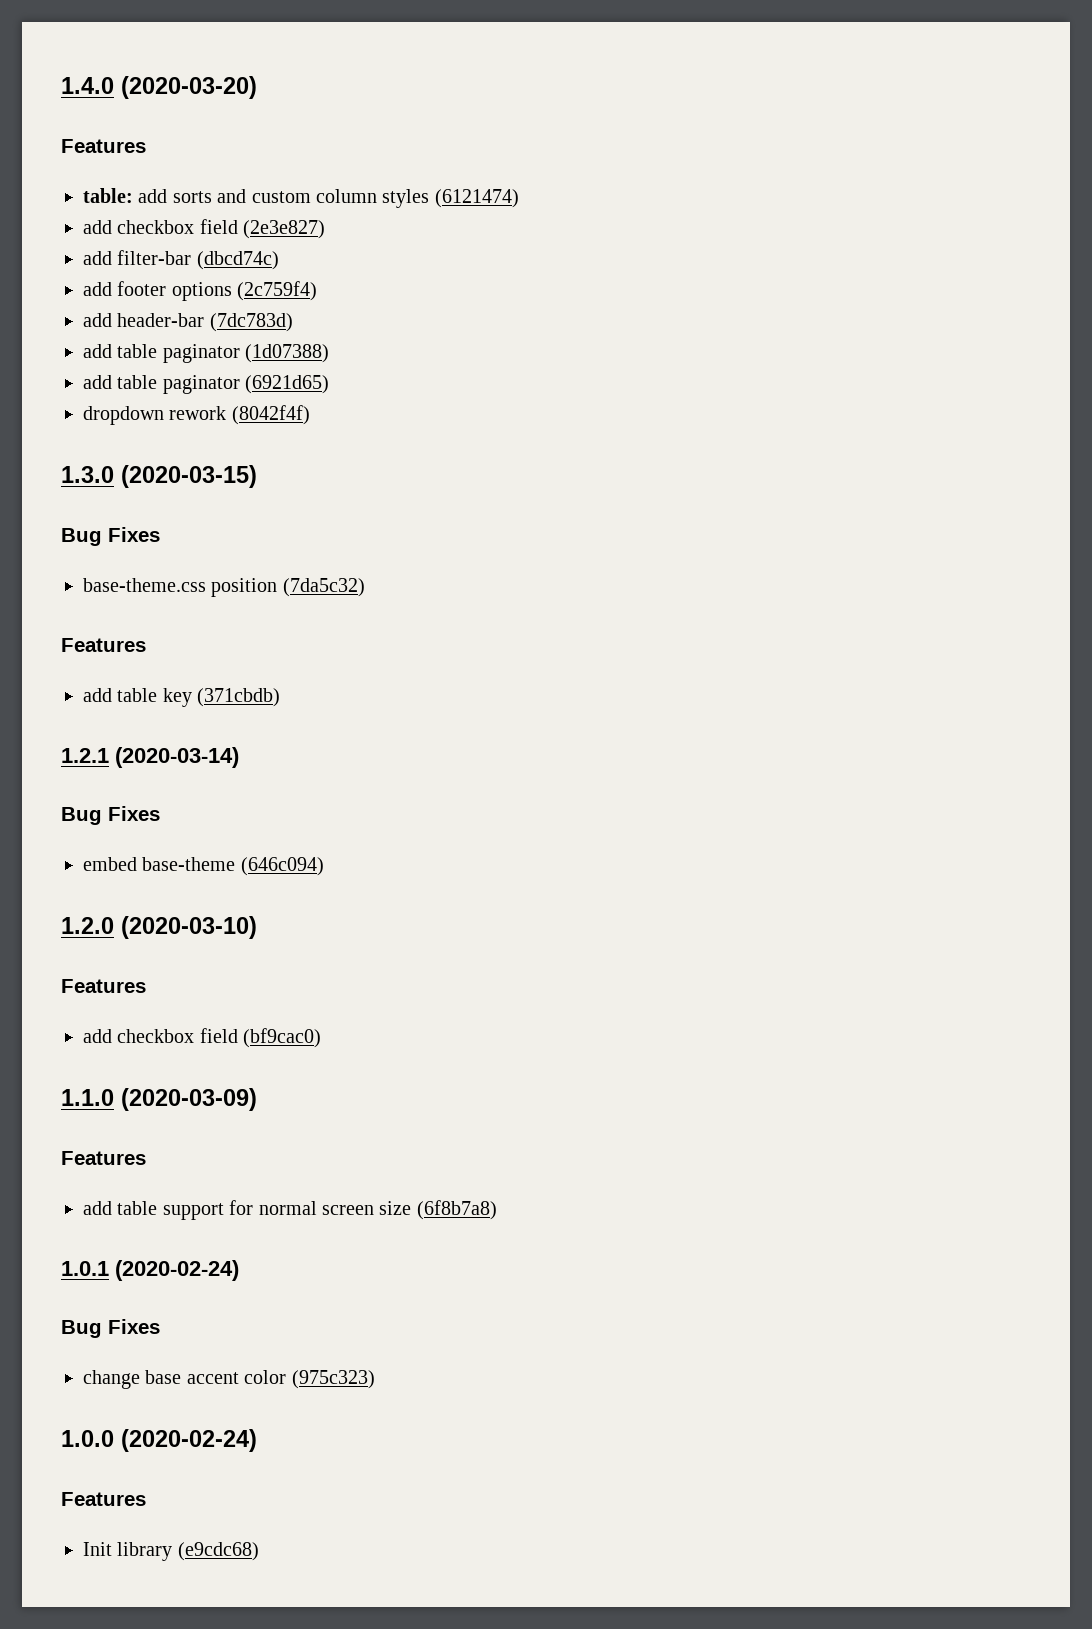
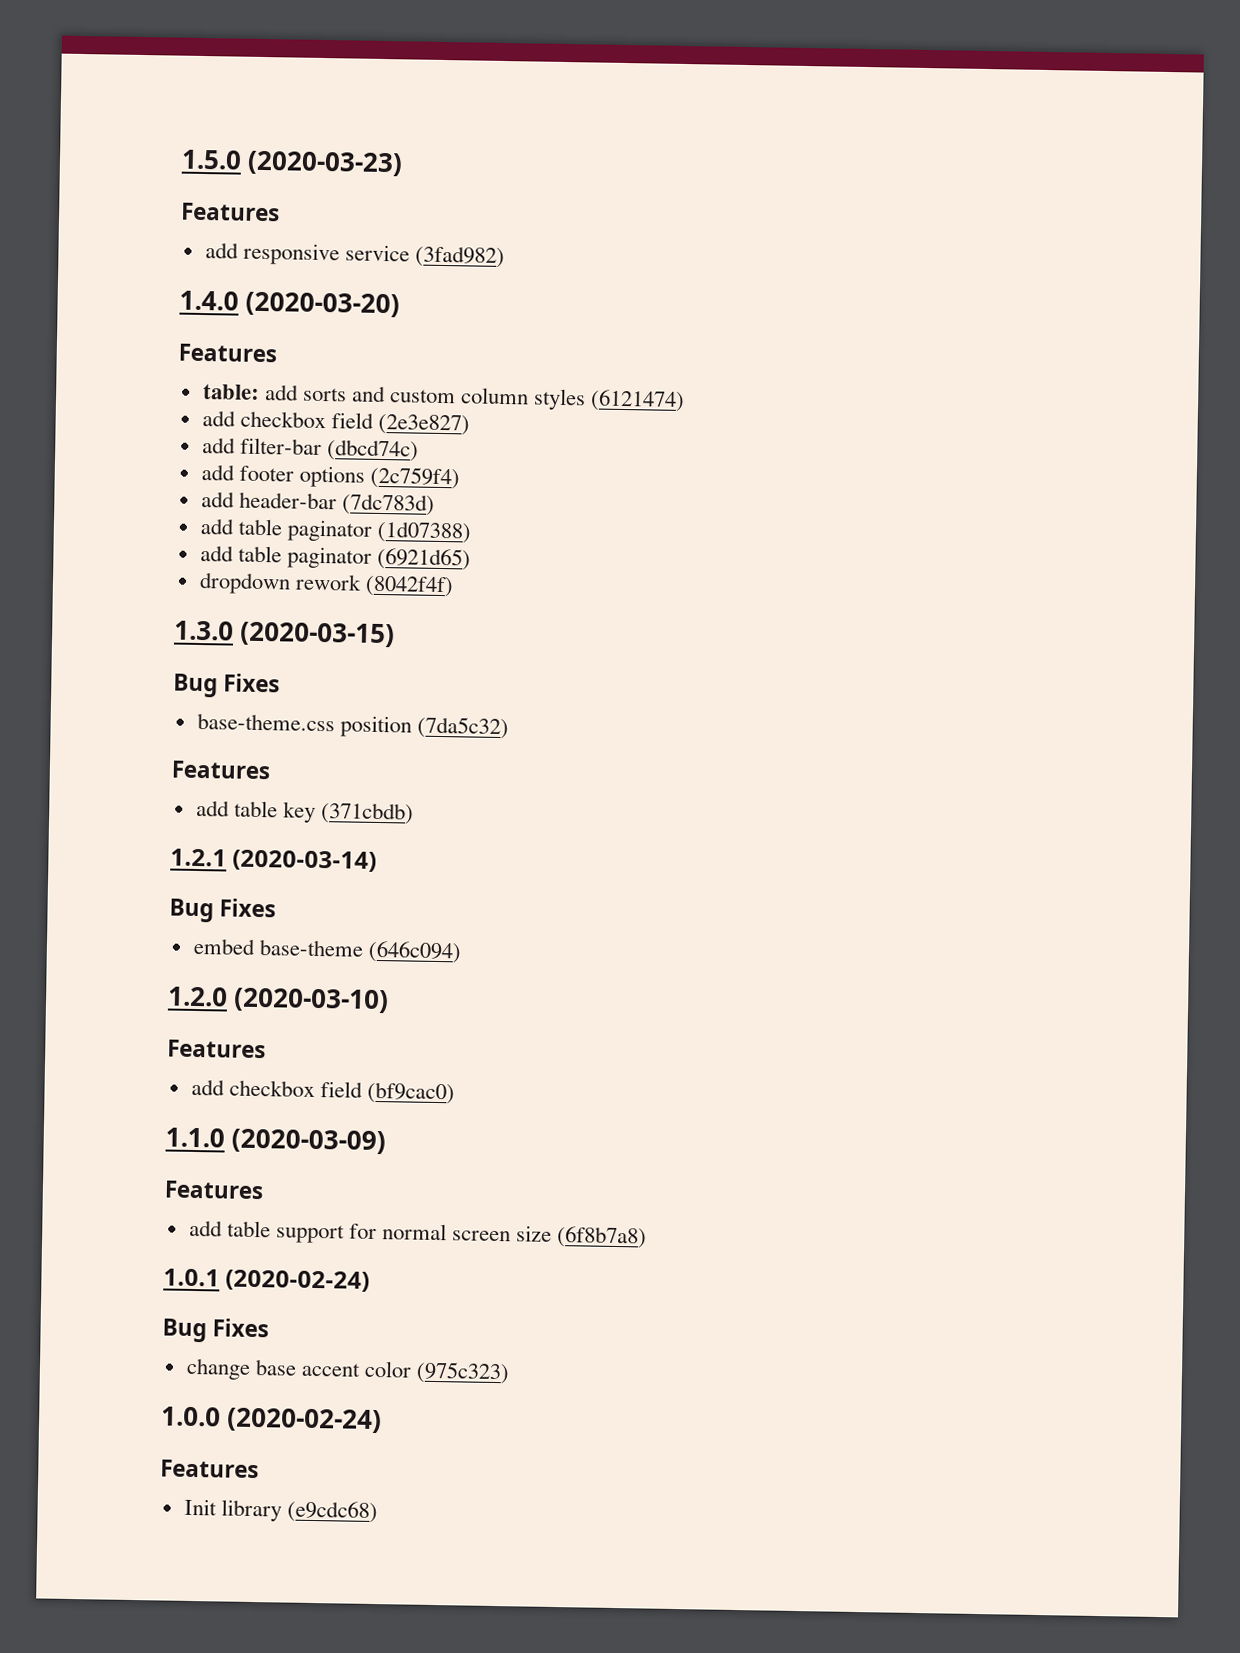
+ 1.5.0 (2020-03-23)
+ Features
+ add responsive service (3fad982)

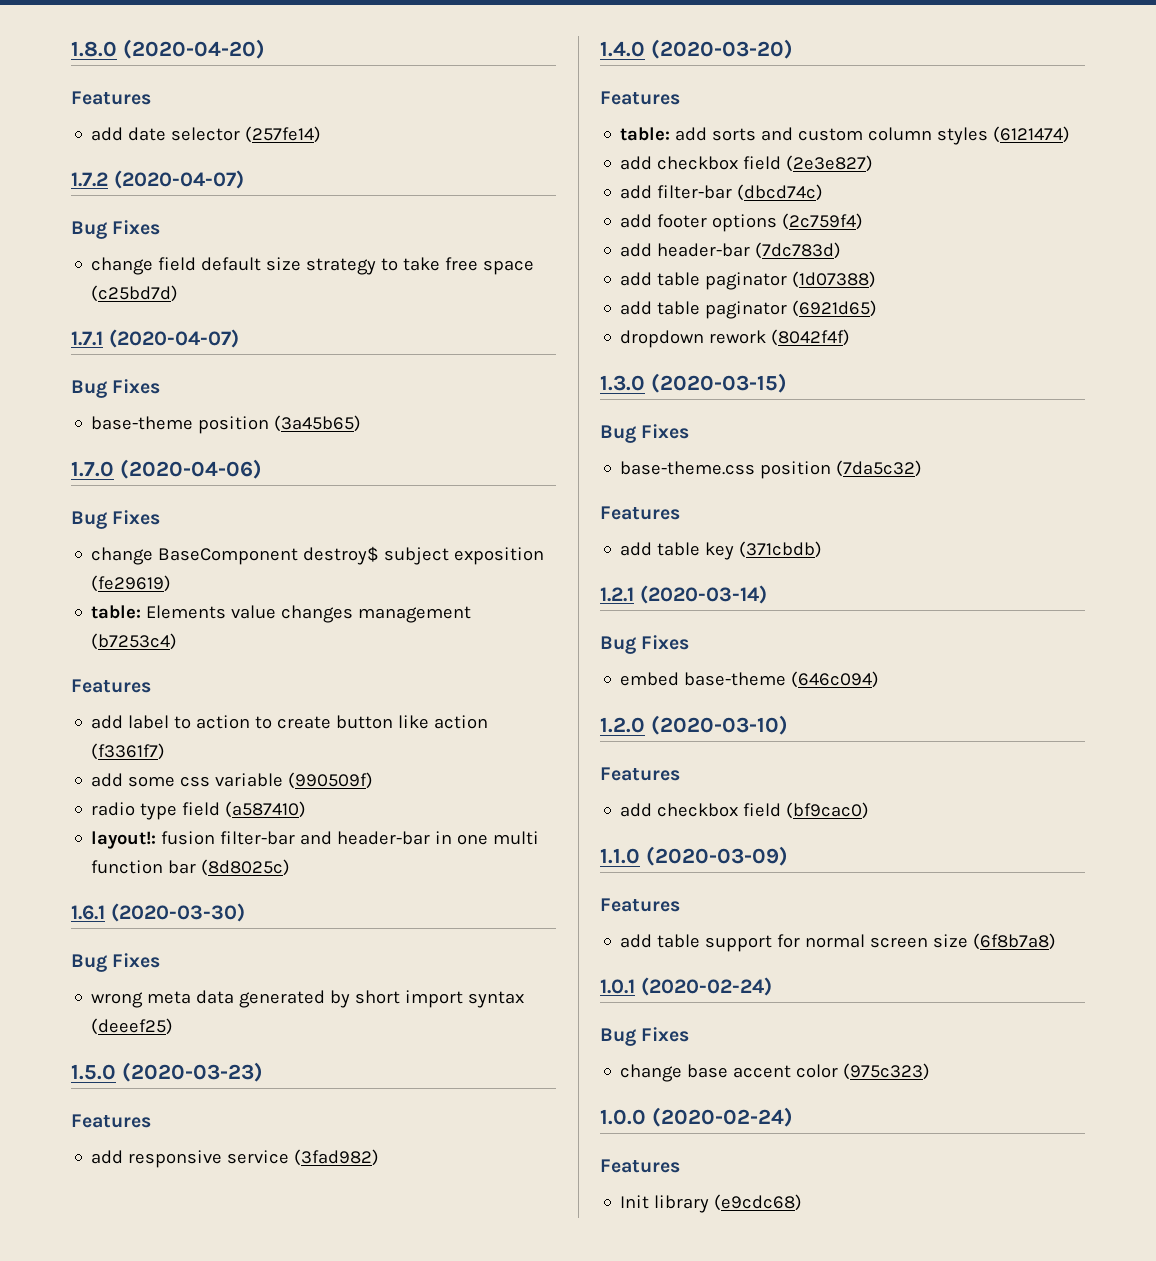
+ 1.8.0 (2020-04-20)
+ Features
+ add date selector (257fe14)
+ 1.7.2 (2020-04-07)
+ Bug Fixes
+ change field default size strategy to take free space (c25bd7d)
+ 1.7.1 (2020-04-07)
+ Bug Fixes
+ base-theme position (3a45b65)
+ 1.7.0 (2020-04-06)
+ Bug Fixes
+ change BaseComponent destroy$ subject exposition (fe29619)
+ table: Elements value changes management (b7253c4)
+ Features
+ add label to action to create button like action (f3361f7)
+ add some css variable (990509f)
+ radio type field (a587410)
+ layout!: fusion filter-bar and header-bar in one multi function bar (8d8025c)
+ 1.6.1 (2020-03-30)
+ Bug Fixes
+ wrong meta data generated by short import syntax (deeef25)

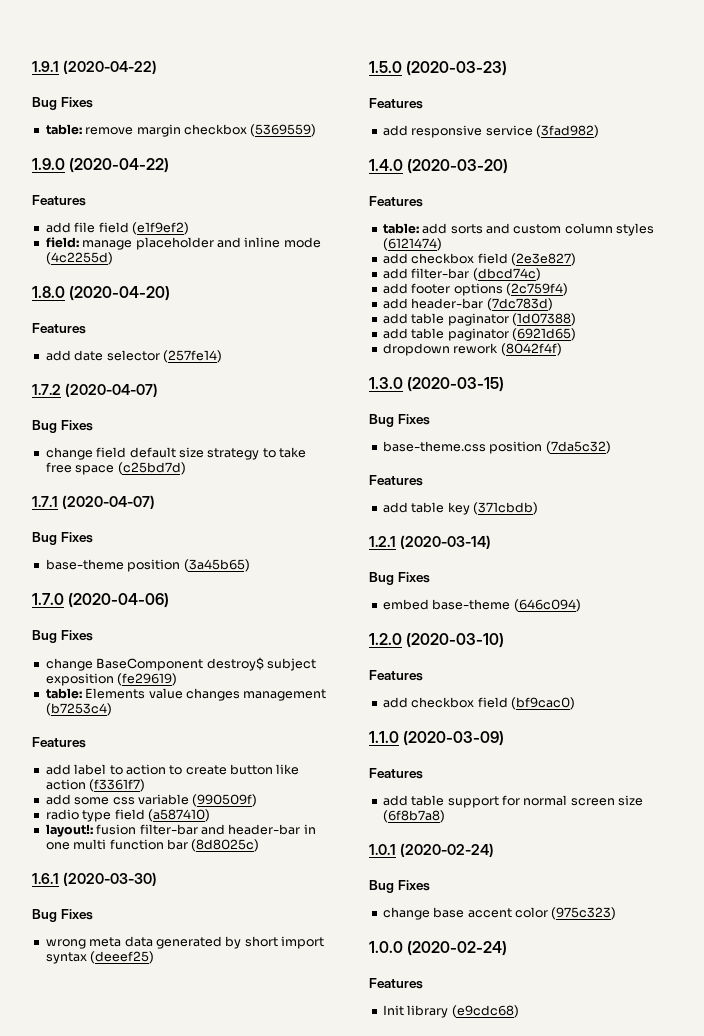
+ 1.9.1 (2020-04-22)
+ Bug Fixes
+ table: remove margin checkbox (5369559)
+ 1.9.0 (2020-04-22)
+ Features
+ add file field (e1f9ef2)
+ field: manage placeholder and inline mode (4c2255d)

